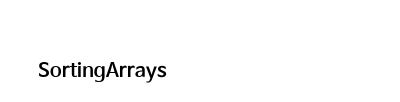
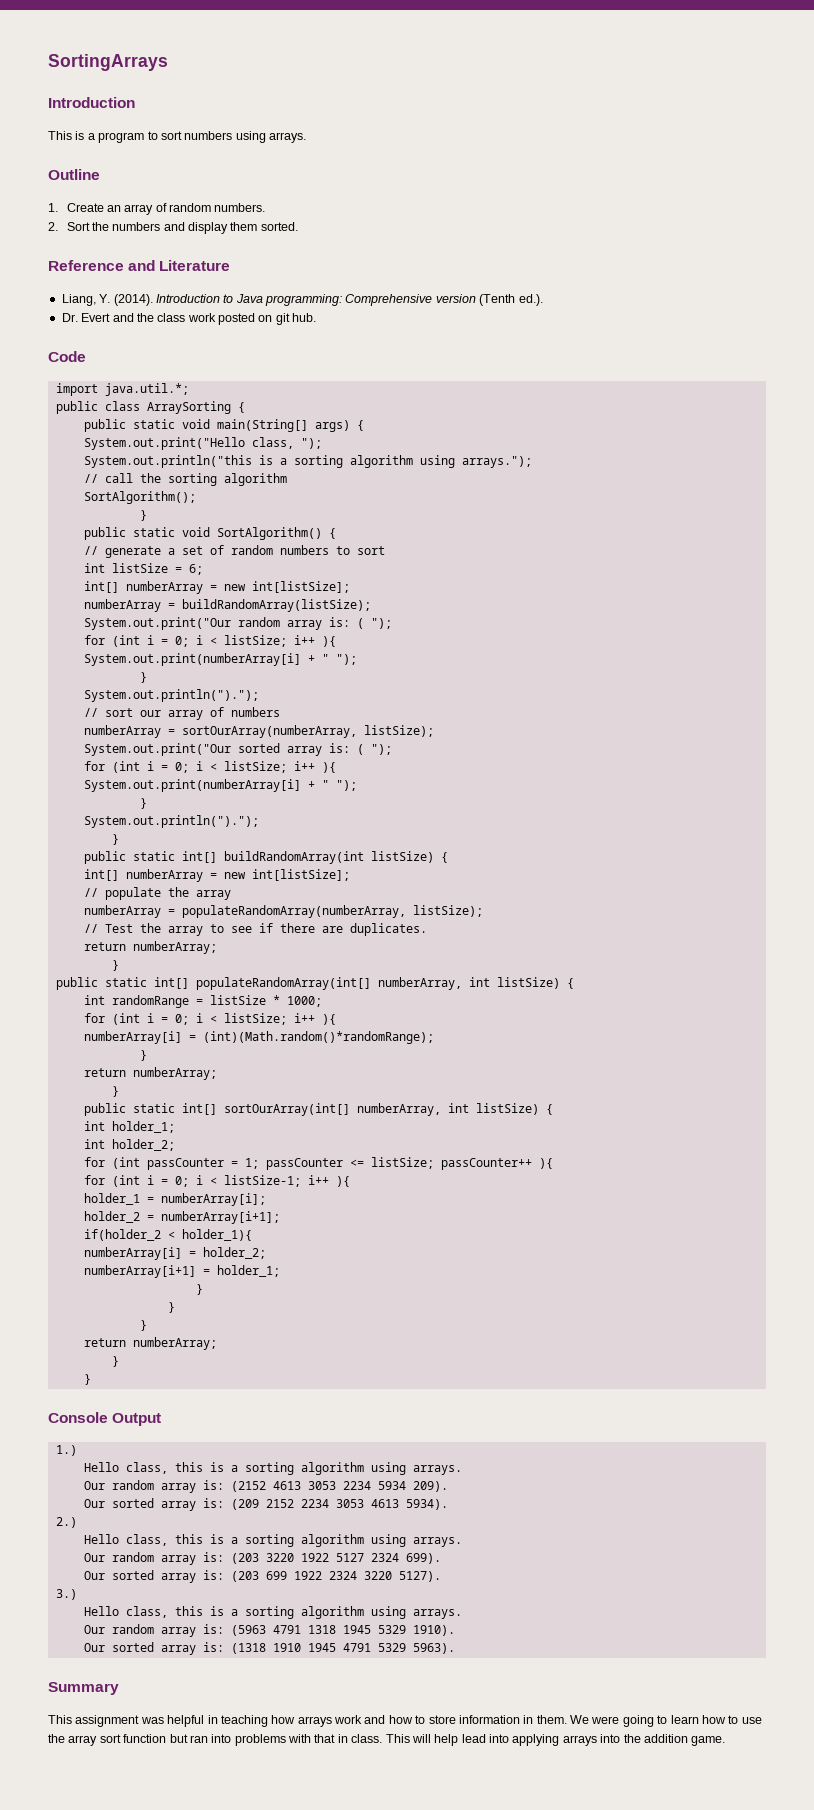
  SortingArrays
+ Introduction
+ This is a program to sort numbers using arrays.
+ Outline
+ 1. Create an array of random numbers.
+ 2. Sort the numbers and display them sorted.
+ Reference and Literature
+ Liang, Y. (2014). Introduction to Java programming: Comprehensive version (Tenth ed.).
+ Dr. Evert and the class work posted on git hub.
+ Code
+ import java.util.*;
+ public class ArraySorting {
+ public static void main(String[] args) {
+ System.out.print("Hello class, ");
+ System.out.println("this is a sorting algorithm using arrays.");
+ // call the sorting algorithm
+ SortAlgorithm();
+ }
+ public static void SortAlgorithm() {
+ // generate a set of random numbers to sort
+ int listSize = 6;
+ int[] numberArray = new int[listSize];
+ numberArray = buildRandomArray(listSize);
+ System.out.print("Our random array is: ( ");
+ for (int i = 0; i < listSize; i++ ){
+ System.out.print(numberArray[i] + " ");
+ }
+ System.out.println(").");
+ // sort our array of numbers
+ numberArray = sortOurArray(numberArray, listSize);
+ System.out.print("Our sorted array is: ( ");
+ for (int i = 0; i < listSize; i++ ){
+ System.out.print(numberArray[i] + " ");
+ }
+ System.out.println(").");
+ }
+ public static int[] buildRandomArray(int listSize) {
+ int[] numberArray = new int[listSize];
+ // populate the array
+ numberArray = populateRandomArray(numberArray, listSize);
+ // Test the array to see if there are duplicates.
+ return numberArray;
+ }
+ public static int[] populateRandomArray(int[] numberArray, int listSize) {
+ int randomRange = listSize * 1000;
+ for (int i = 0; i < listSize; i++ ){
+ numberArray[i] = (int)(Math.random()*randomRange);
+ }
+ return numberArray;
+ }
+ public static int[] sortOurArray(int[] numberArray, int listSize) {
+ int holder_1;
+ int holder_2;
+ for (int passCounter = 1; passCounter <= listSize; passCounter++ ){
+ for (int i = 0; i < listSize-1; i++ ){
+ holder_1 = numberArray[i];
+ holder_2 = numberArray[i+1];
+ if(holder_2 < holder_1){
+ numberArray[i] = holder_2;
+ numberArray[i+1] = holder_1;
+ }
+ }
+ }
+ return numberArray;
+ }
+ }
+ Console Output
+ 1.)
+ Hello class, this is a sorting algorithm using arrays.
+ Our random array is: (2152 4613 3053 2234 5934 209).
+ Our sorted array is: (209 2152 2234 3053 4613 5934).
+ 2.)
+ Hello class, this is a sorting algorithm using arrays.
+ Our random array is: (203 3220 1922 5127 2324 699).
+ Our sorted array is: (203 699 1922 2324 3220 5127).
+ 3.)
+ Hello class, this is a sorting algorithm using arrays.
+ Our random array is: (5963 4791 1318 1945 5329 1910).
+ Our sorted array is: (1318 1910 1945 4791 5329 5963).
+ Summary
+ This assignment was helpful in teaching how arrays work and how to store information in them. We were going to learn how to use the array sort function but ran into problems with that in class. This will help lead into applying arrays into the addition game.

